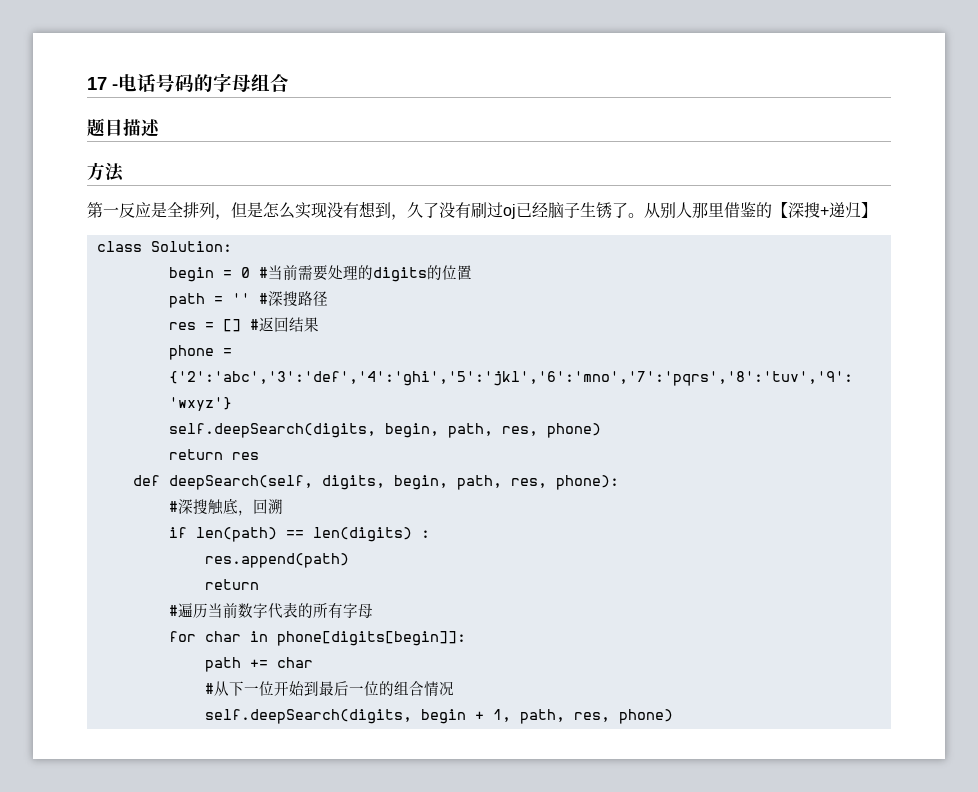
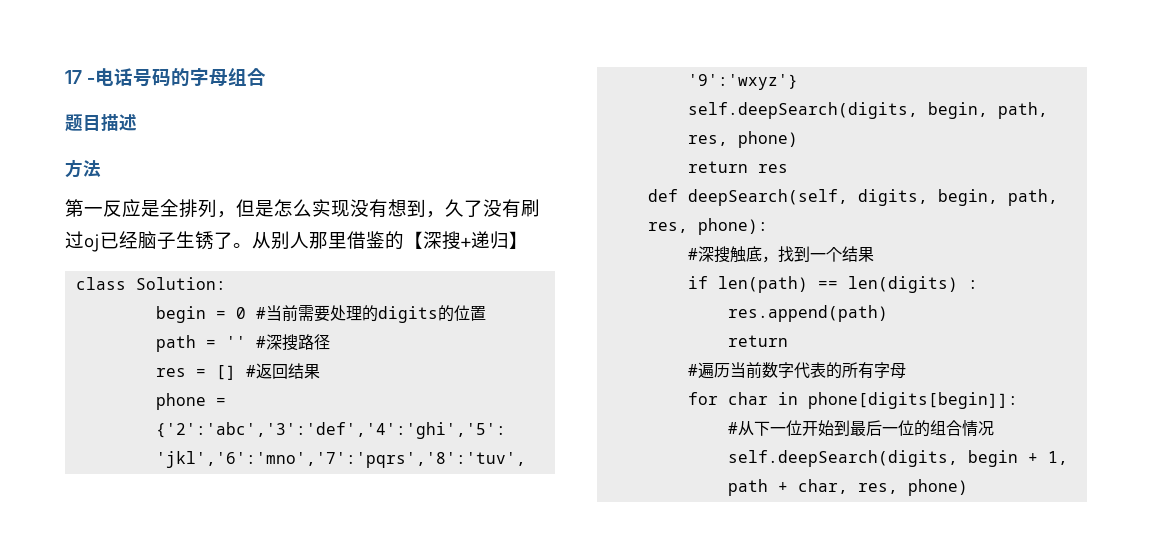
- #深搜触底，回溯
+ #深搜触底，找到一个结果
- path += char
- self.deepSearch(digits, begin + 1, path, res, phone)
+ self.deepSearch(digits, begin + 1, path + char, res, phone)

